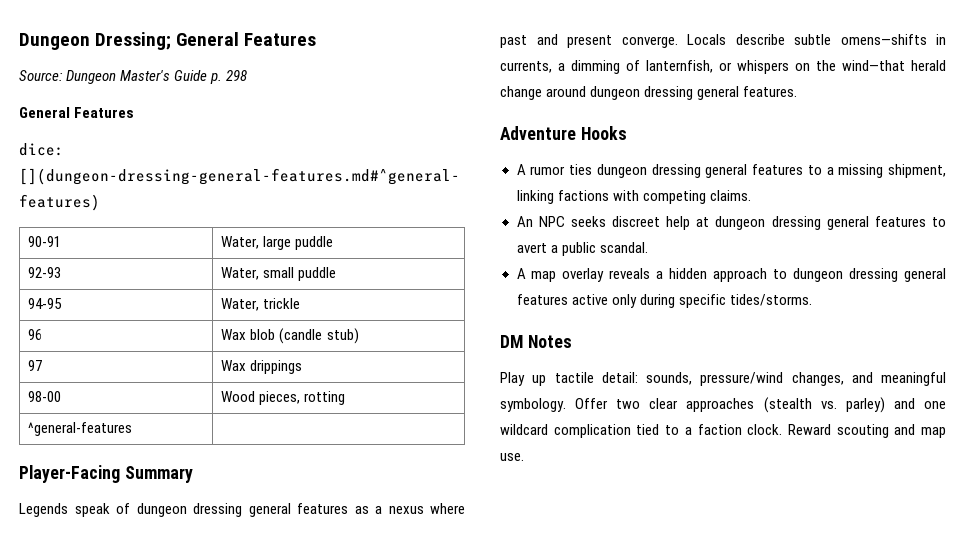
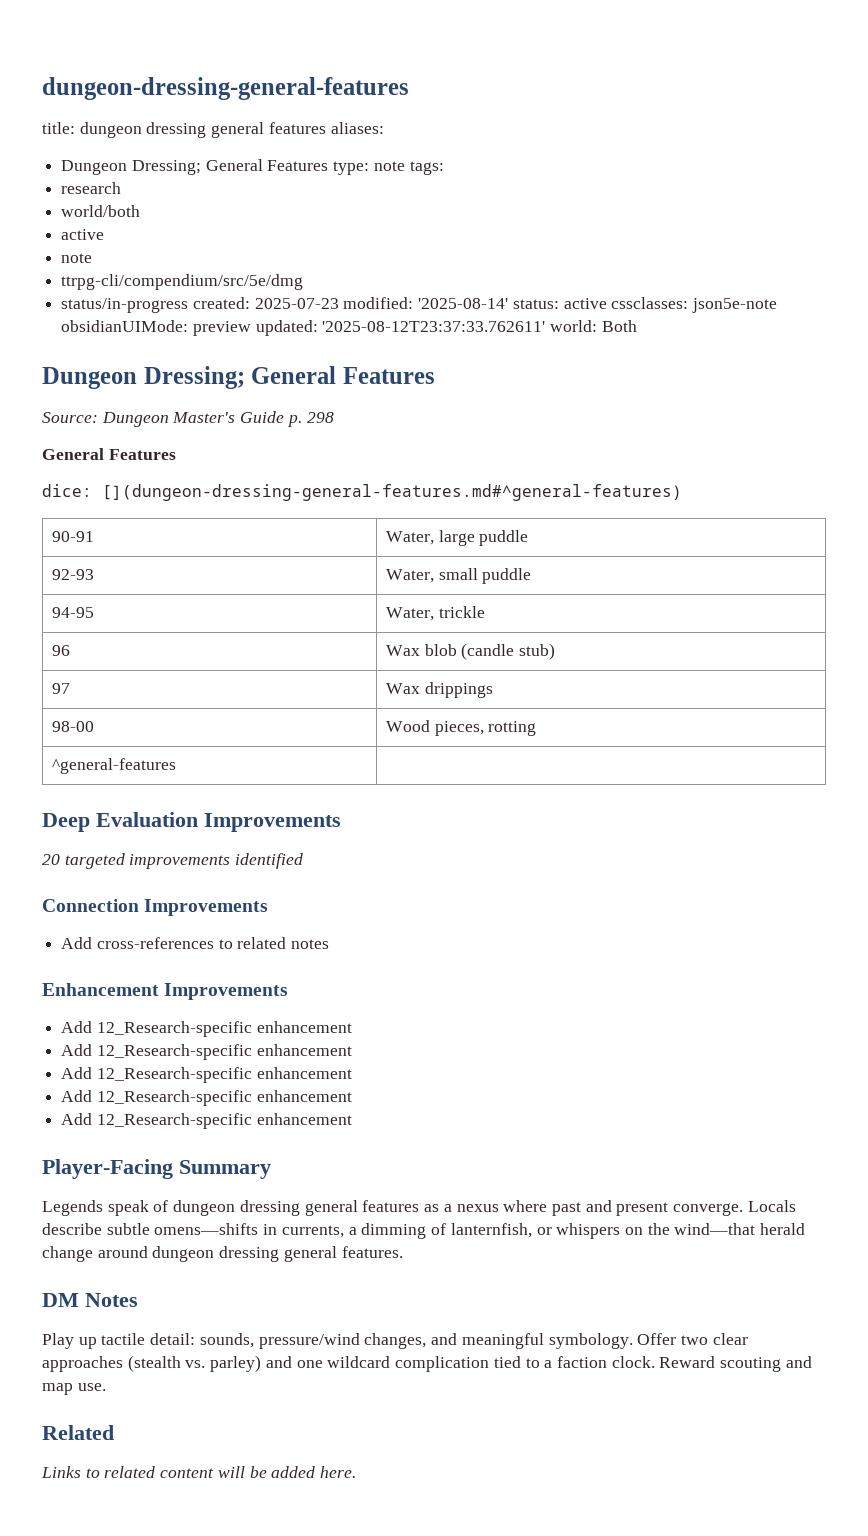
+ dungeon-dressing-general-features
+ title: dungeon dressing general features aliases:
+ Dungeon Dressing; General Features type: note tags:
+ research
+ world/both
+ active
+ note
+ ttrpg-cli/compendium/src/5e/dmg
+ status/in-progress created: 2025-07-23 modified: '2025-08-14' status: active cssclasses: json5e-note obsidianUIMode: preview updated: '2025-08-12T23:37:33.762611' world: Both
+ Deep Evaluation Improvements
+ 20 targeted improvements identified
+ Connection Improvements
+ Add cross-references to related notes
+ Enhancement Improvements
+ Add 12_Research-specific enhancement
+ Add 12_Research-specific enhancement
+ Add 12_Research-specific enhancement
+ Add 12_Research-specific enhancement
+ Add 12_Research-specific enhancement
- Adventure Hooks
- A rumor ties dungeon dressing general features to a missing shipment, linking factions with competing claims.
- An NPC seeks discreet help at dungeon dressing general features to avert a public scandal.
- A map overlay reveals a hidden approach to dungeon dressing general features active only during specific tides/storms.
+ Related
+ Links to related content will be added here.

